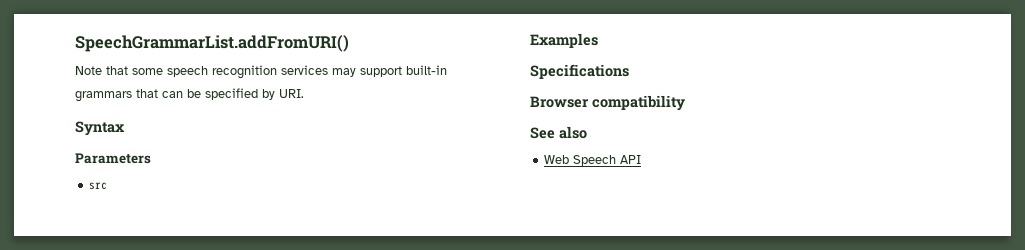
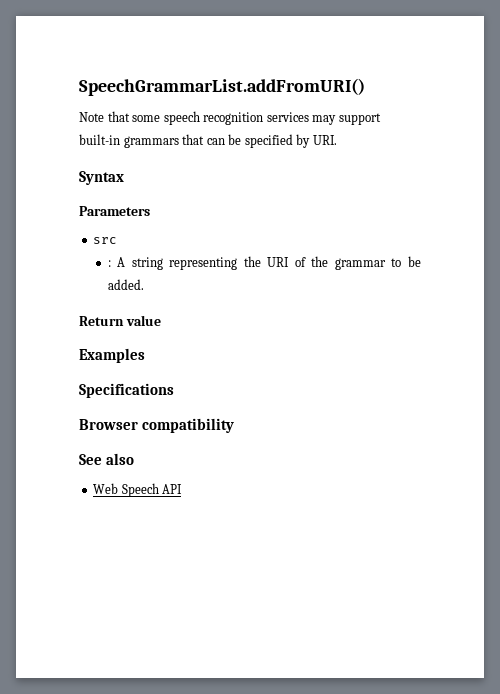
+ : A string representing the URI of the grammar to be added.
+ Return value

